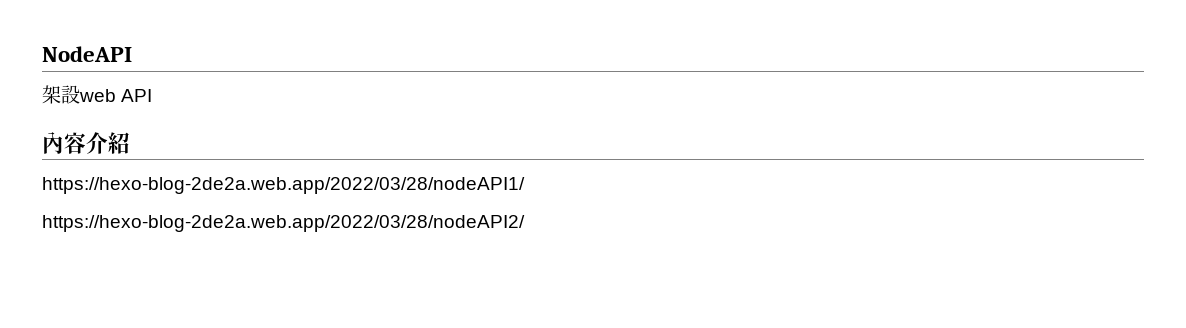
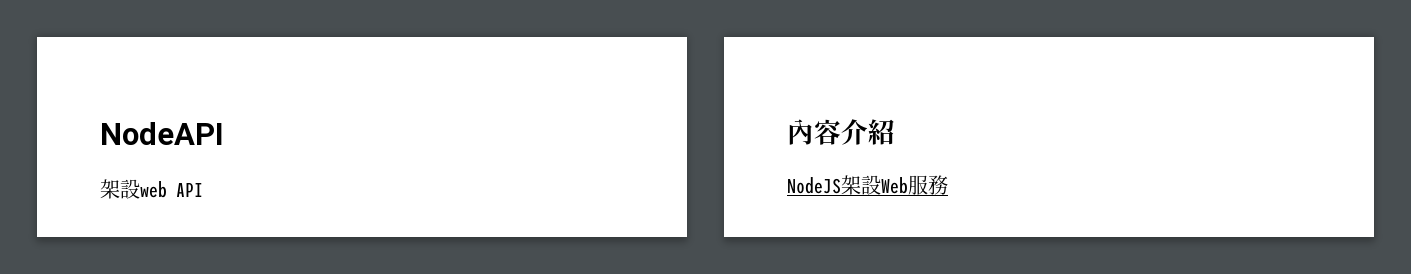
- https://hexo-blog-2de2a.web.app/2022/03/28/nodeAPI1/
- https://hexo-blog-2de2a.web.app/2022/03/28/nodeAPI2/
+ NodeJS架設Web服務

